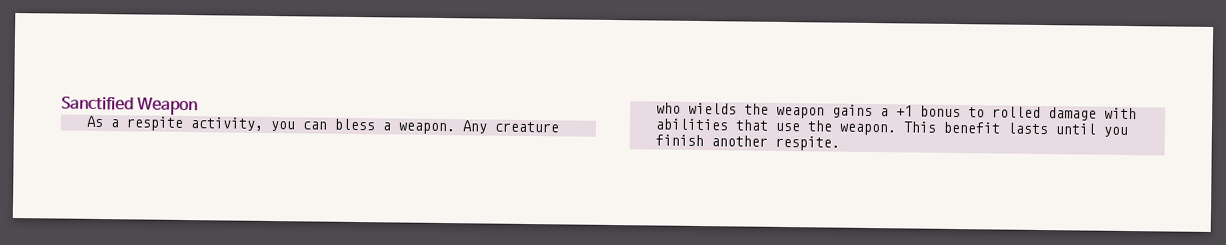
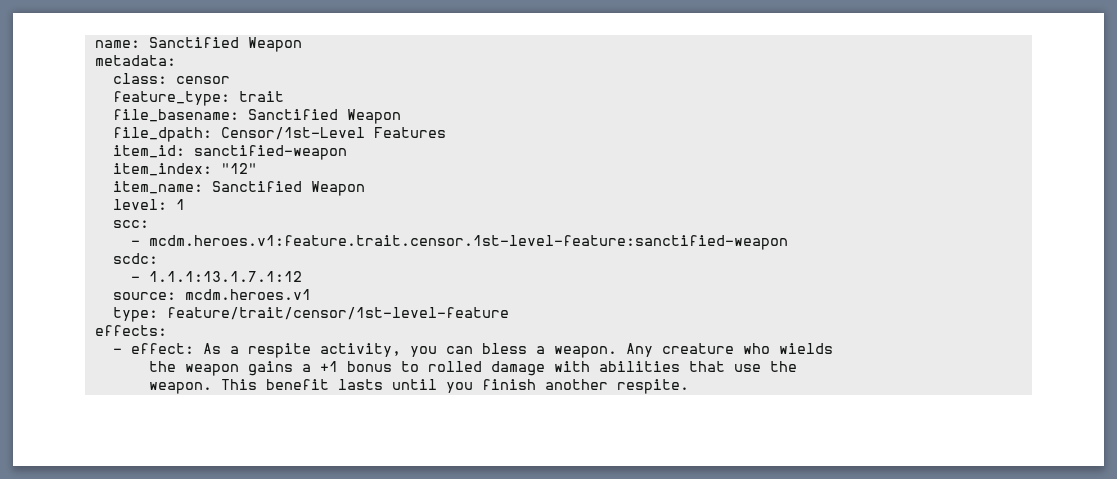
- Sanctified Weapon
- As a respite activity, you can bless a weapon.
+ name: Sanctified Weapon
+ metadata:
+ class: censor
+ feature_type: trait
+ file_basename: Sanctified Weapon
+ file_dpath: Censor/1st-Level Features
+ item_id: sanctified-weapon
+ item_index: "12"
+ item_name: Sanctified Weapon
+ level: 1
+ scc:
+ - mcdm.heroes.v1:feature.trait.censor.1st-level-feature:sanctified-weapon
+ scdc:
+ - 1.1.1:13.1.7.1:12
+ source: mcdm.heroes.v1
+ type: feature/trait/censor/1st-level-feature
+ effects:
+ - effect: As a respite activity, you can bless a weapon.
- Any creature who wields the weapon gains a +1 bonus to rolled damage with abilities that use the weapon.
+ Any creature who wields
+ the weapon gains a +1 bonus to rolled damage with abilities that use the
+ weapon.

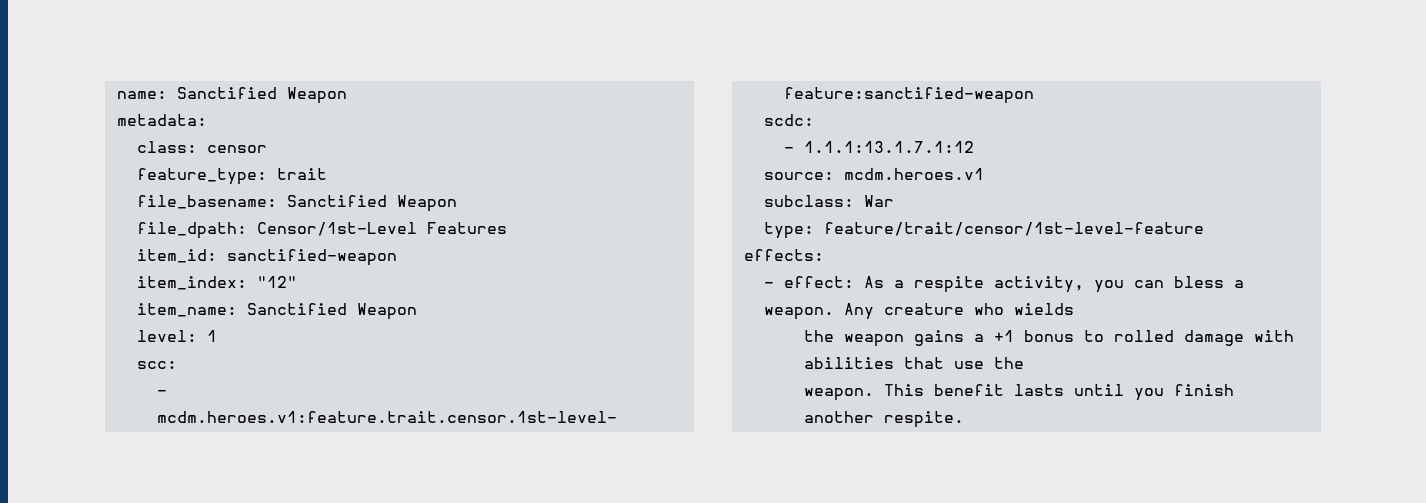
+ subclass: War

